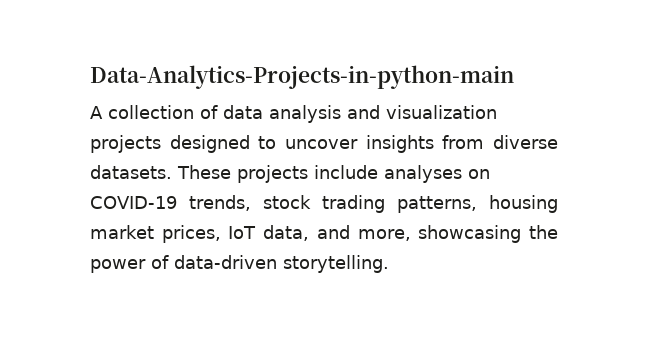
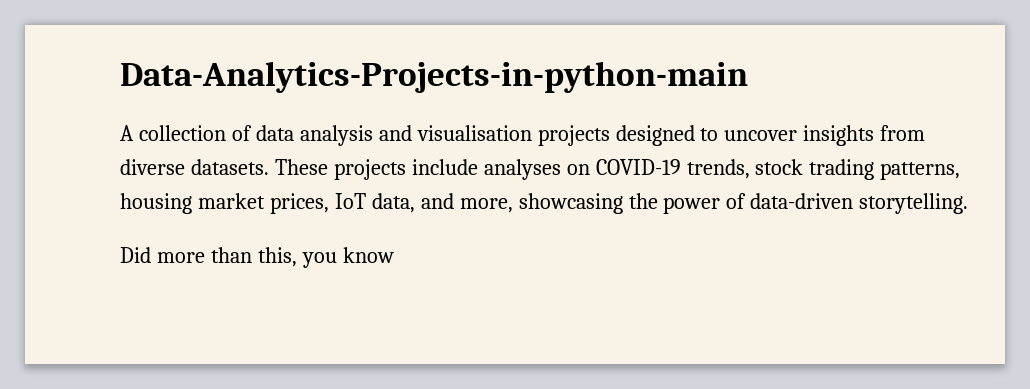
- A collection of data analysis and visualization projects designed to uncover insights from diverse datasets.
+ A collection of data analysis and visualisation projects designed to uncover insights from diverse datasets.
+ Did more than this, you know

